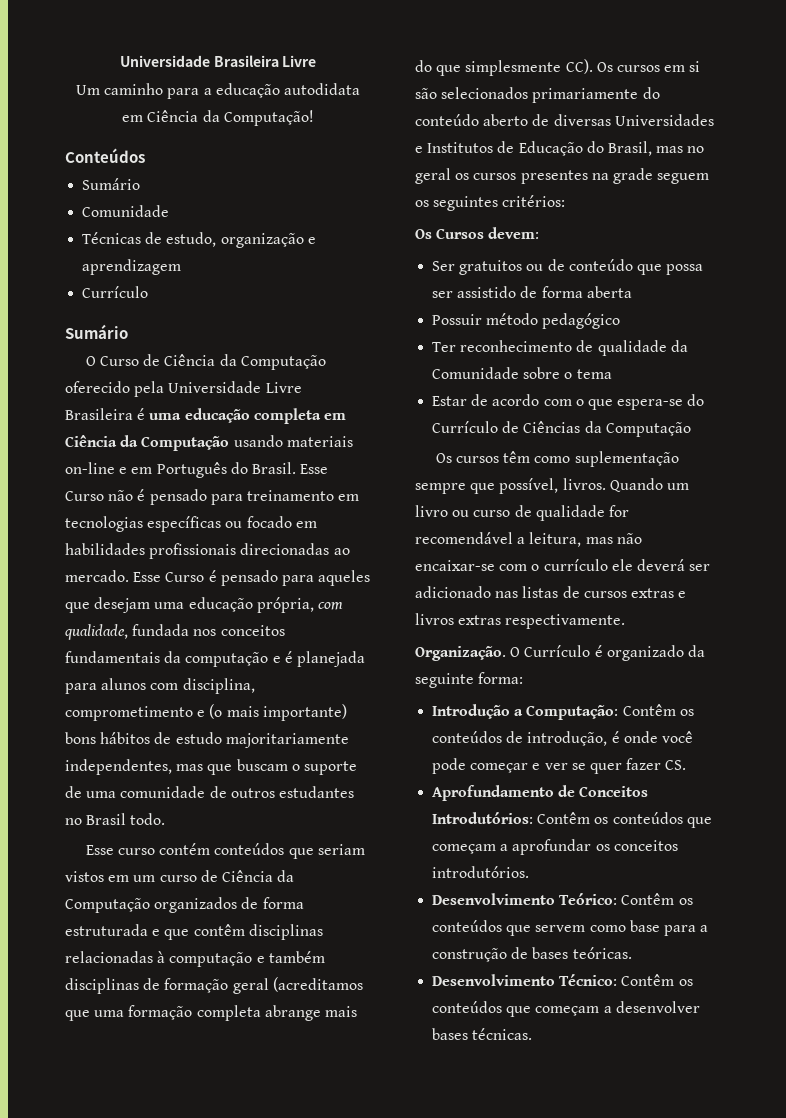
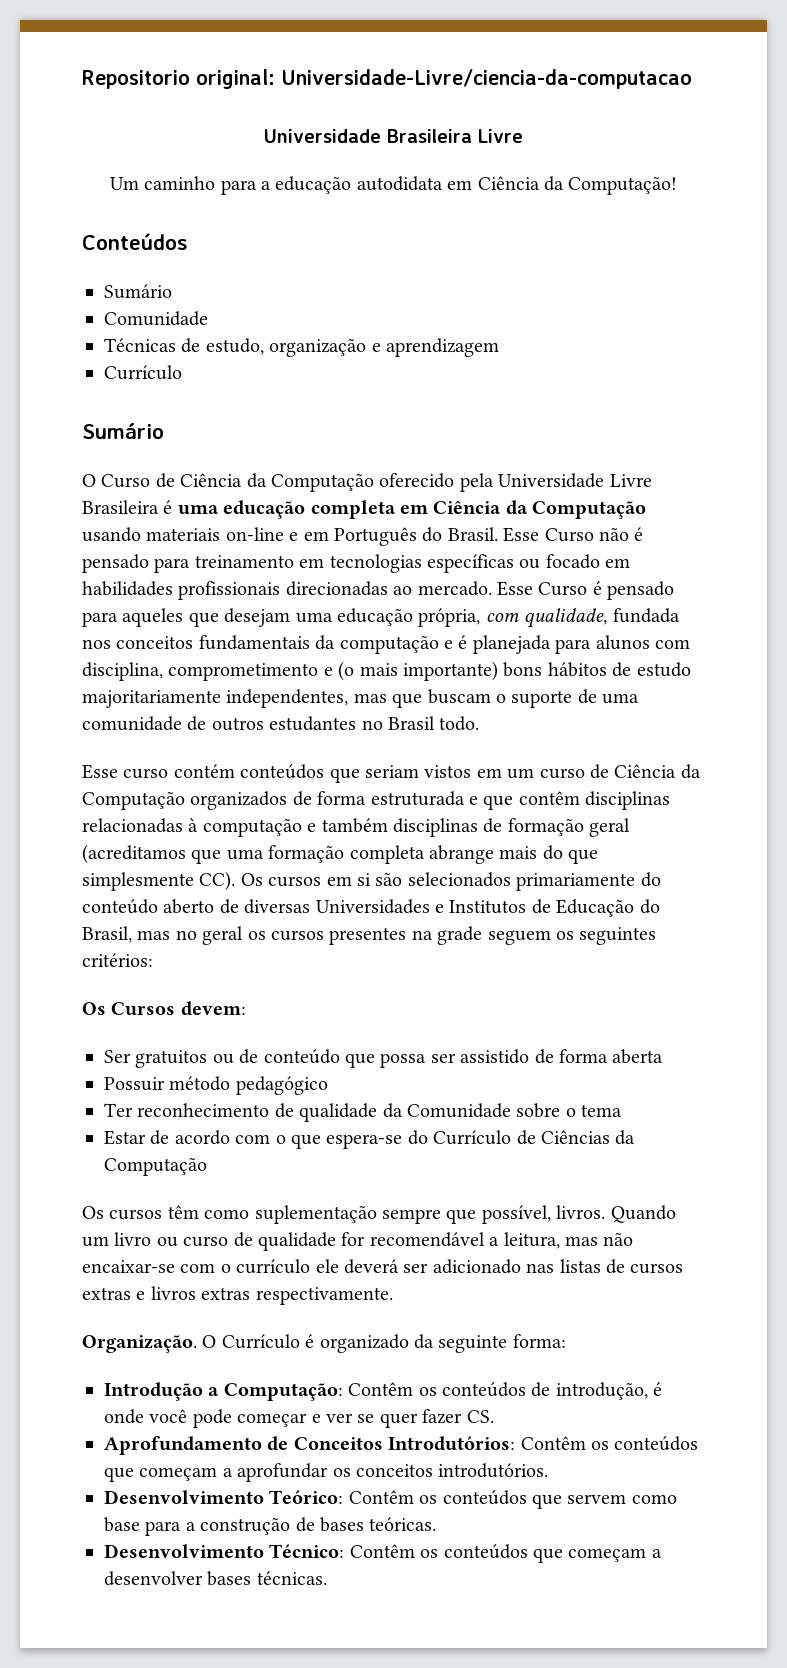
+ Repositorio original: Universidade-Livre/ciencia-da-computacao

